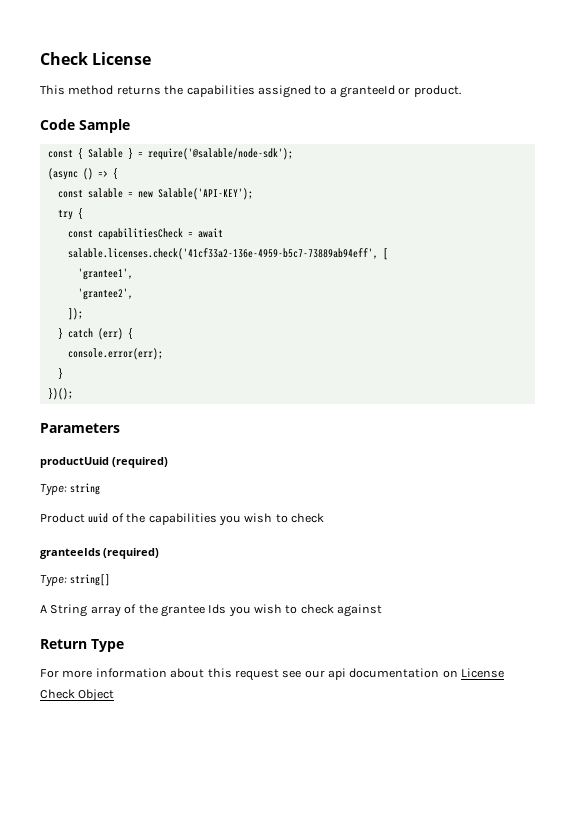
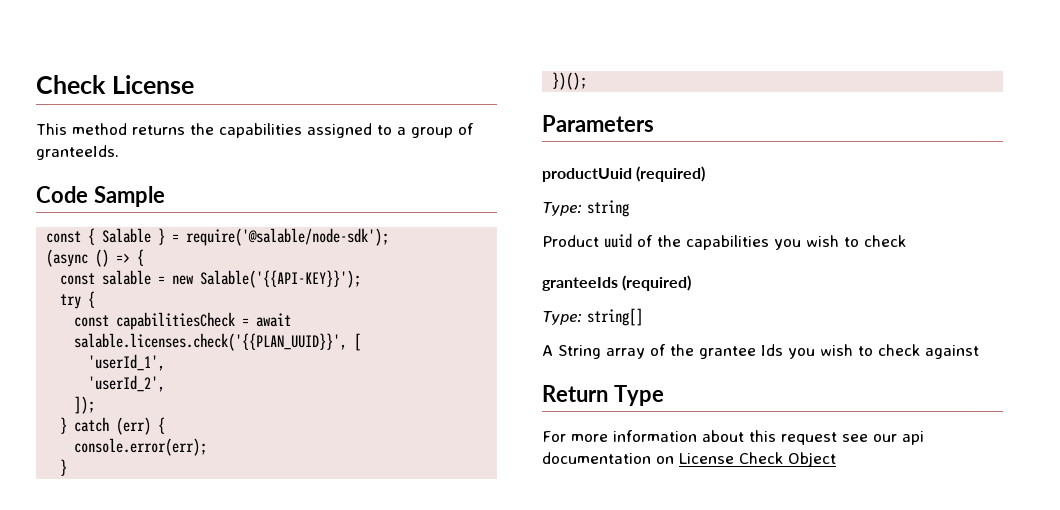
- This method returns the capabilities assigned to a granteeId or product.
+ This method returns the capabilities assigned to a group of granteeIds.
- const salable = new Salable('API-KEY');
+ const salable = new Salable('{{API-KEY}}');
- const capabilitiesCheck = await salable.licenses.check('41cf33a2-136e-4959-b5c7-73889ab94eff', [
+ const capabilitiesCheck = await salable.licenses.check('{{PLAN_UUID}}', [
- 'grantee1',
- 'grantee2',
+ 'userId_1',
+ 'userId_2',

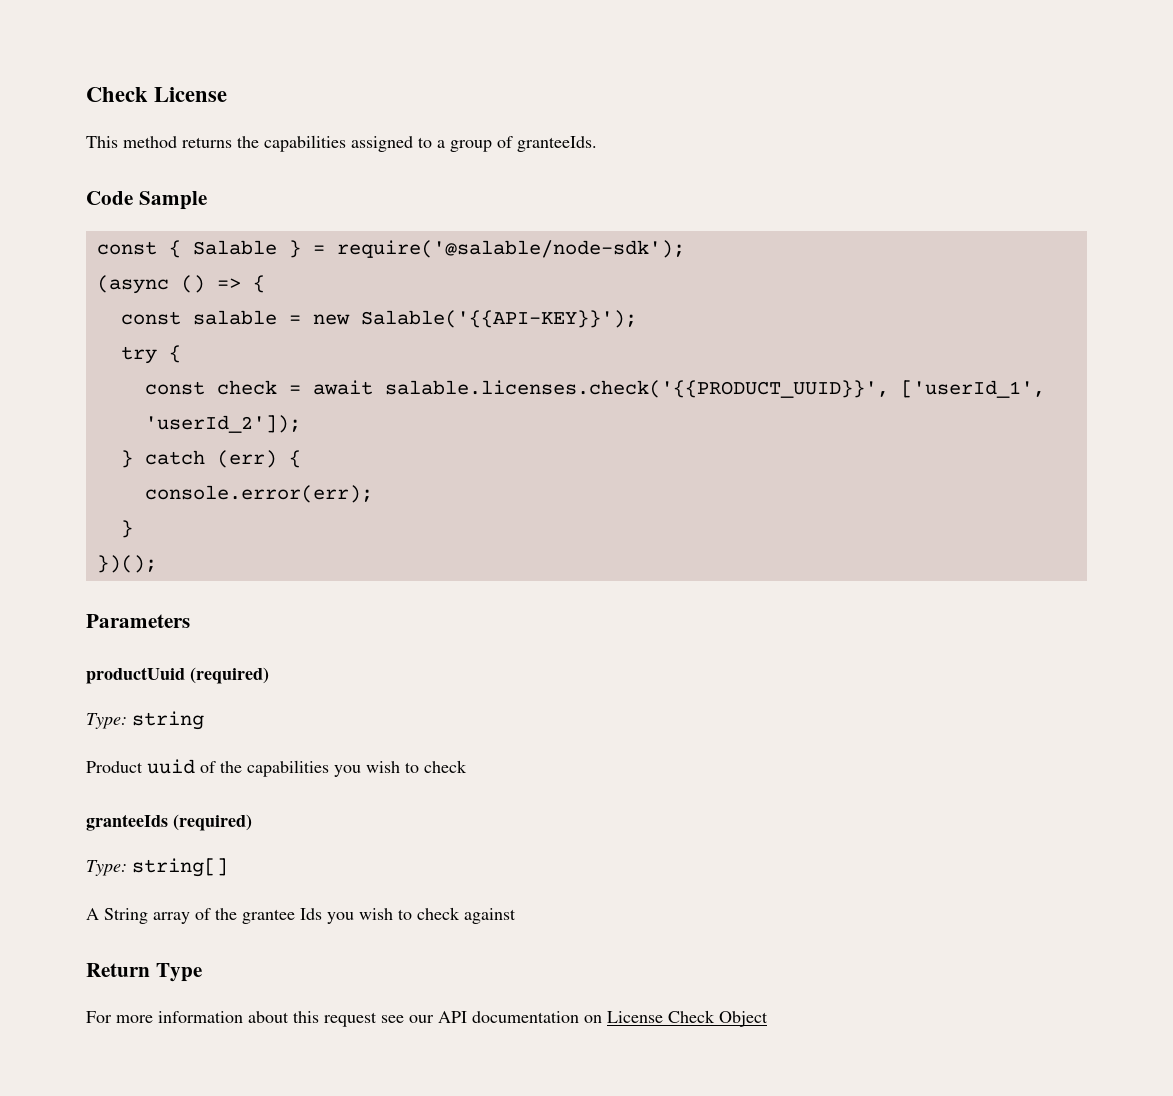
- const capabilitiesCheck = await salable.licenses.check('{{PLAN_UUID}}', [
- 'userId_1',
- 'userId_2',
- ]);
+ const check = await salable.licenses.check('{{PRODUCT_UUID}}', ['userId_1', 'userId_2']);
- For more information about this request see our api documentation on License Check Object
+ For more information about this request see our API documentation on License Check Object

